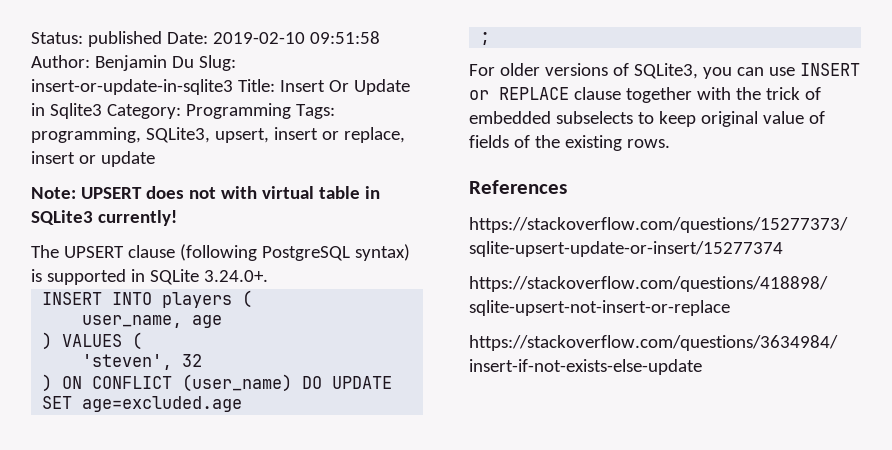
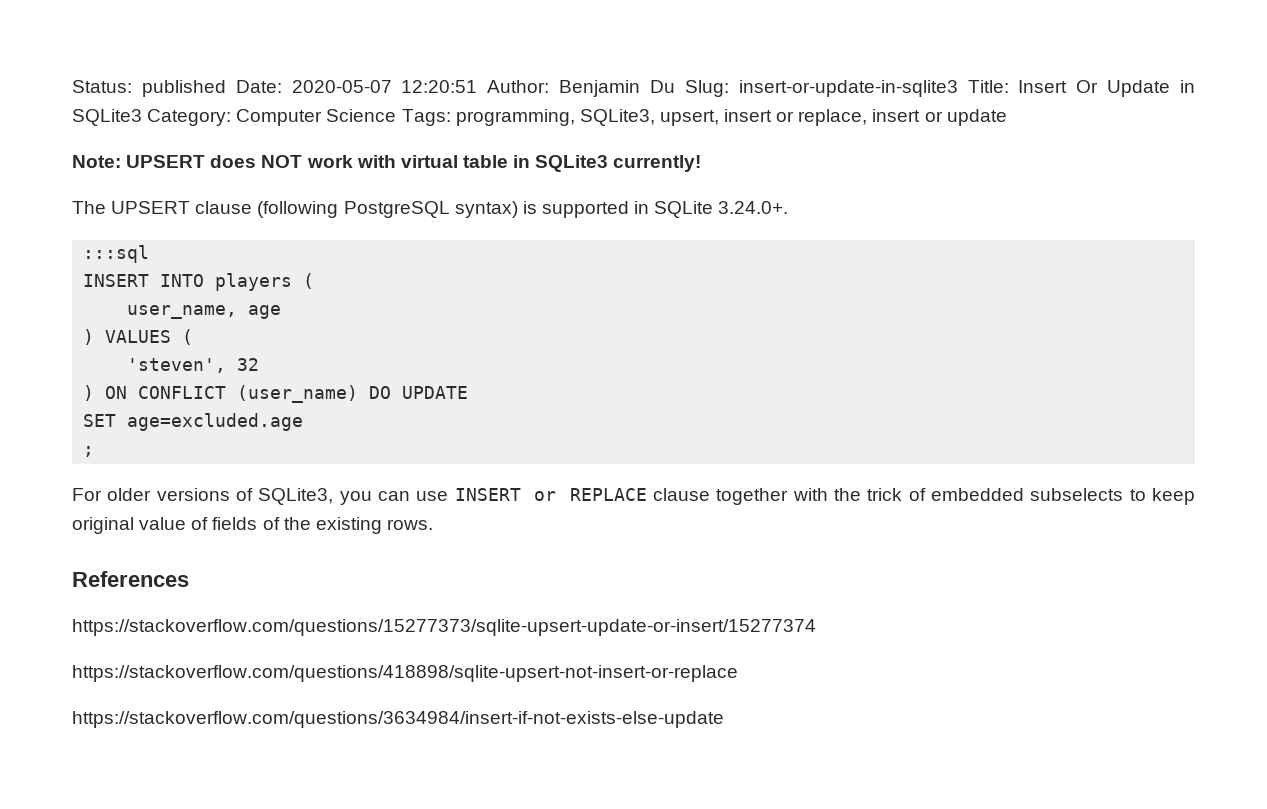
- Status: published Date: 2019-02-10 09:51:58 Author: Benjamin Du Slug: insert-or-update-in-sqlite3 Title: Insert Or Update in Sqlite3 Category: Programming Tags: programming, SQLite3, upsert, insert or replace, insert or update
+ Status: published Date: 2020-05-07 12:20:51 Author: Benjamin Du Slug: insert-or-update-in-sqlite3 Title: Insert Or Update in SQLite3 Category: Computer Science Tags: programming, SQLite3, upsert, insert or replace, insert or update
- Note: UPSERT does not with virtual table in SQLite3 currently!
+ Note: UPSERT does NOT work with virtual table in SQLite3 currently!
+ :::sql

